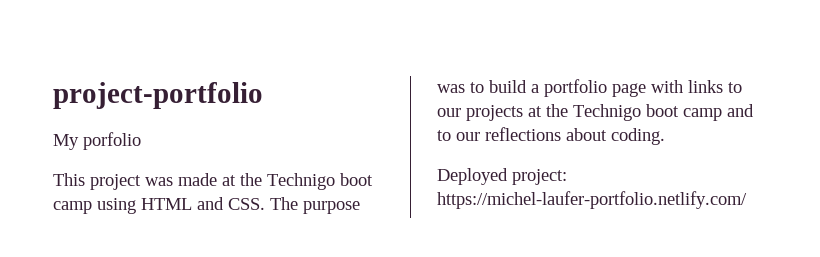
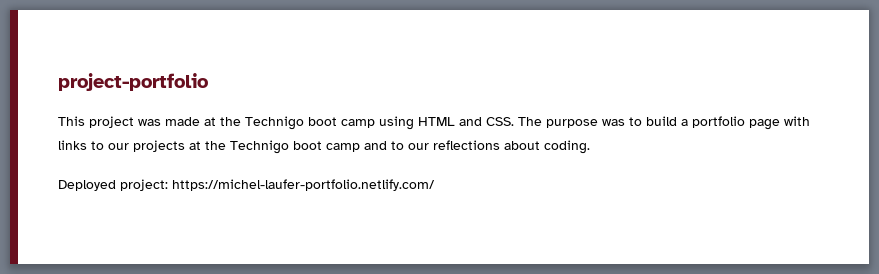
- My porfolio

